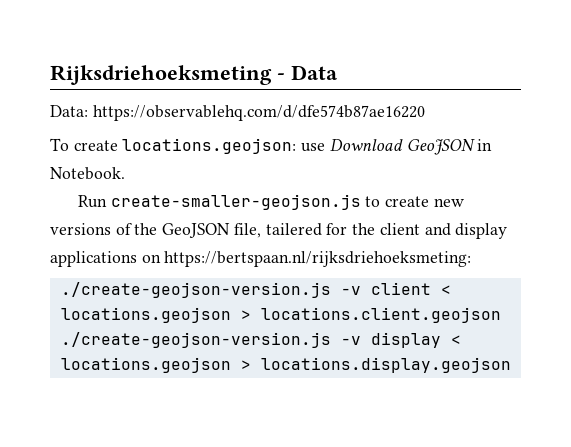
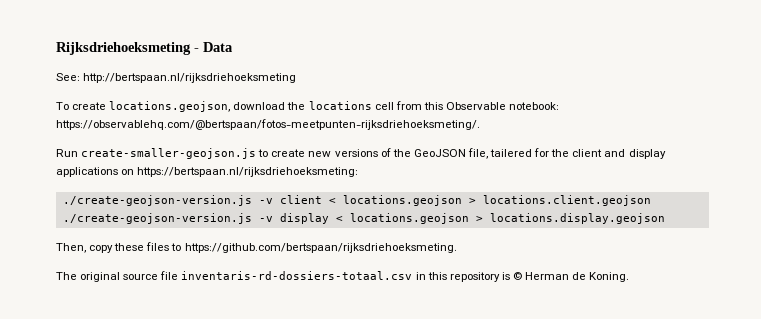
- Data: https://observablehq.com/d/dfe574b87ae16220
+ See: http://bertspaan.nl/rijksdriehoeksmeting
- To create locations.geojson: use Download GeoJSON in Notebook.
+ To create locations.geojson, download the locations cell from this Observable notebook: https://observablehq.com/@bertspaan/fotos-meetpunten-rijksdriehoeksmeting/.
+ Then, copy these files to https://github.com/bertspaan/rijksdriehoeksmeting.
+ The original source file inventaris-rd-dossiers-totaal.csv in this repository is © Herman de Koning.

